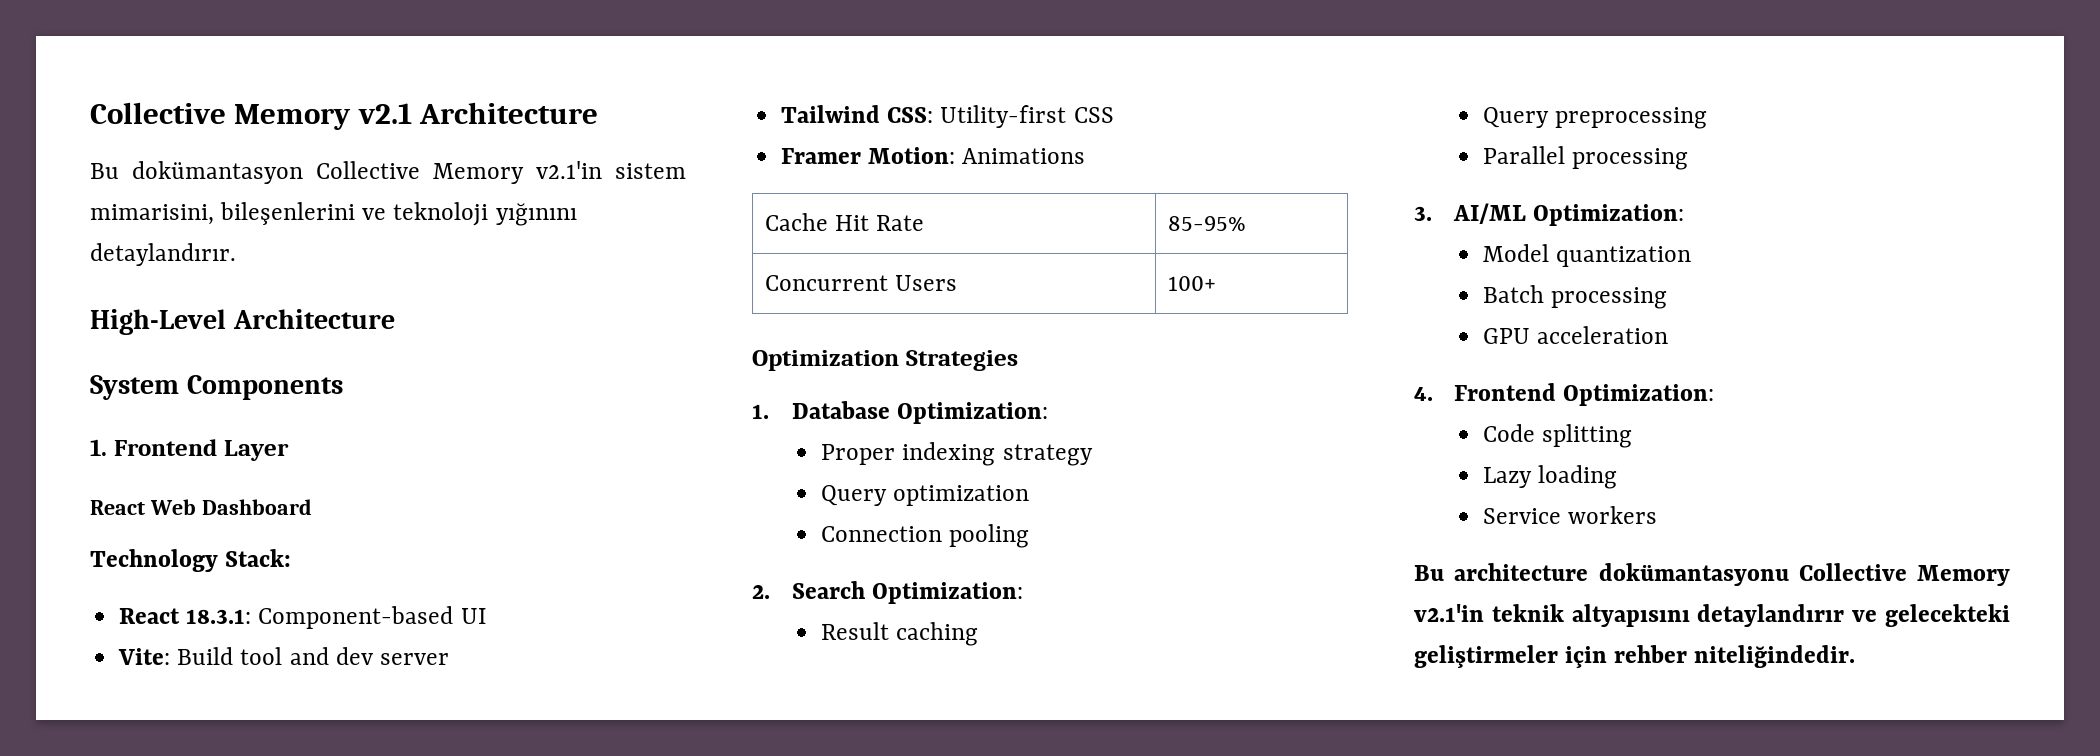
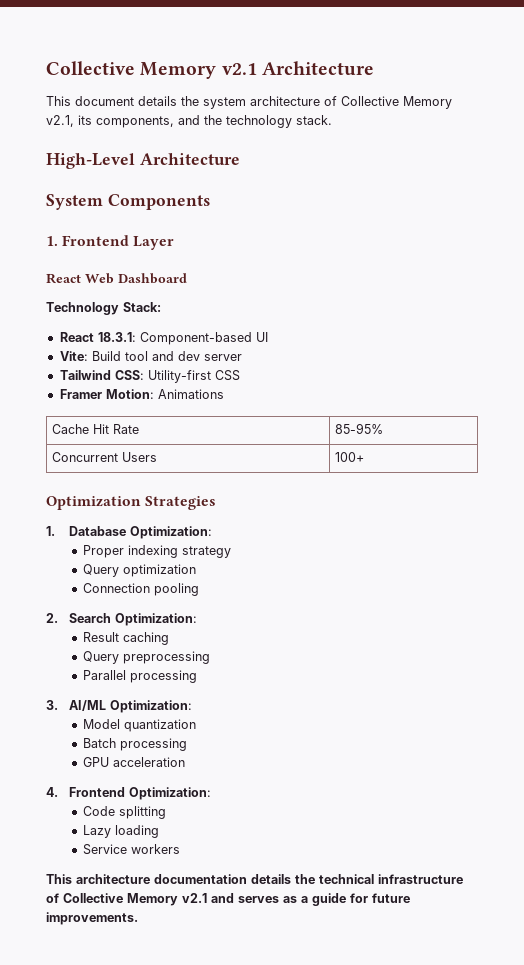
- Bu dokümantasyon Collective Memory v2.1'in sistem mimarisini, bileşenlerini ve teknoloji yığınını detaylandırır.
+ This document details the system architecture of Collective Memory v2.1, its components, and the technology stack.
- Bu architecture dokümantasyonu Collective Memory v2.1'in teknik altyapısını detaylandırır ve gelecekteki geliştirmeler için rehber niteliğindedir.
+ This architecture documentation details the technical infrastructure of Collective Memory v2.1 and serves as a guide for future improvements.

